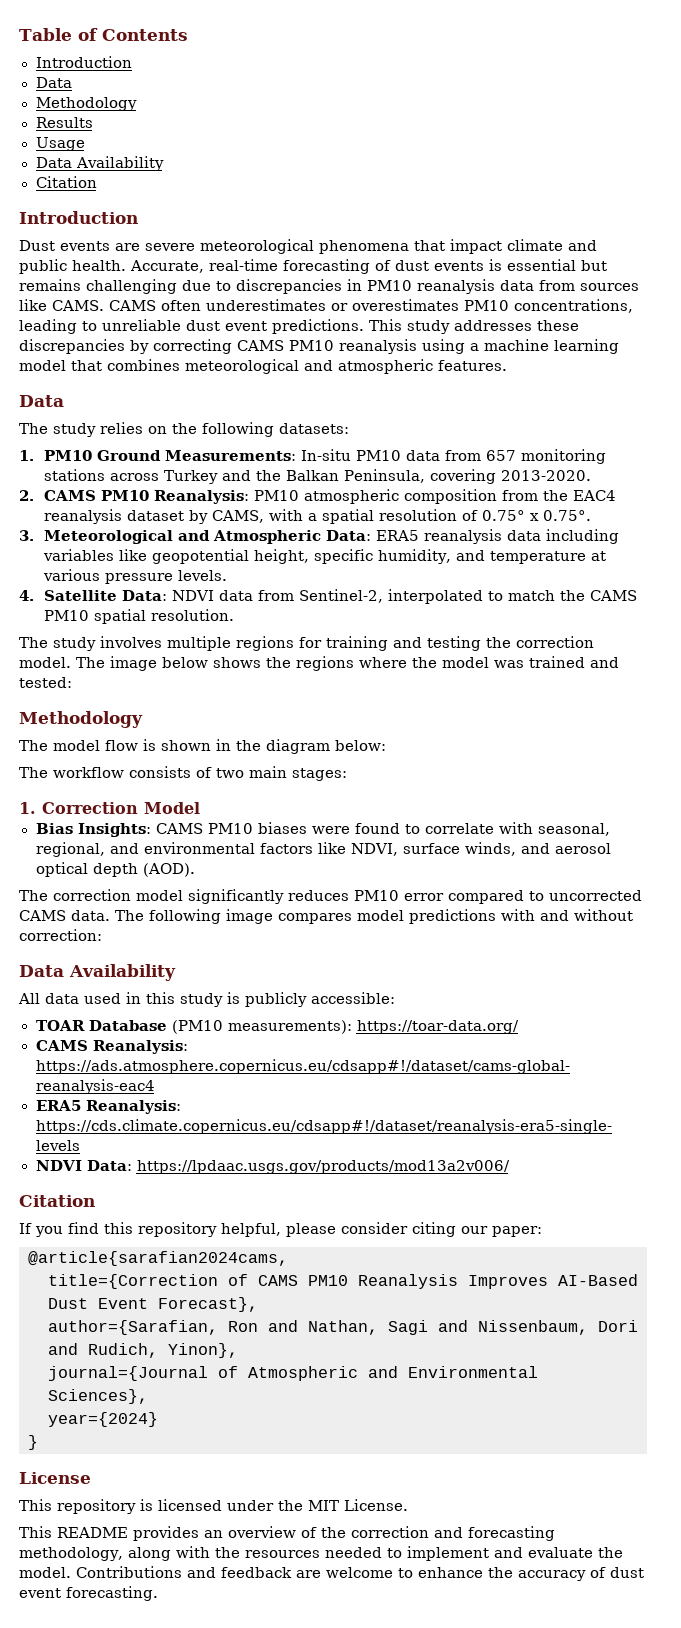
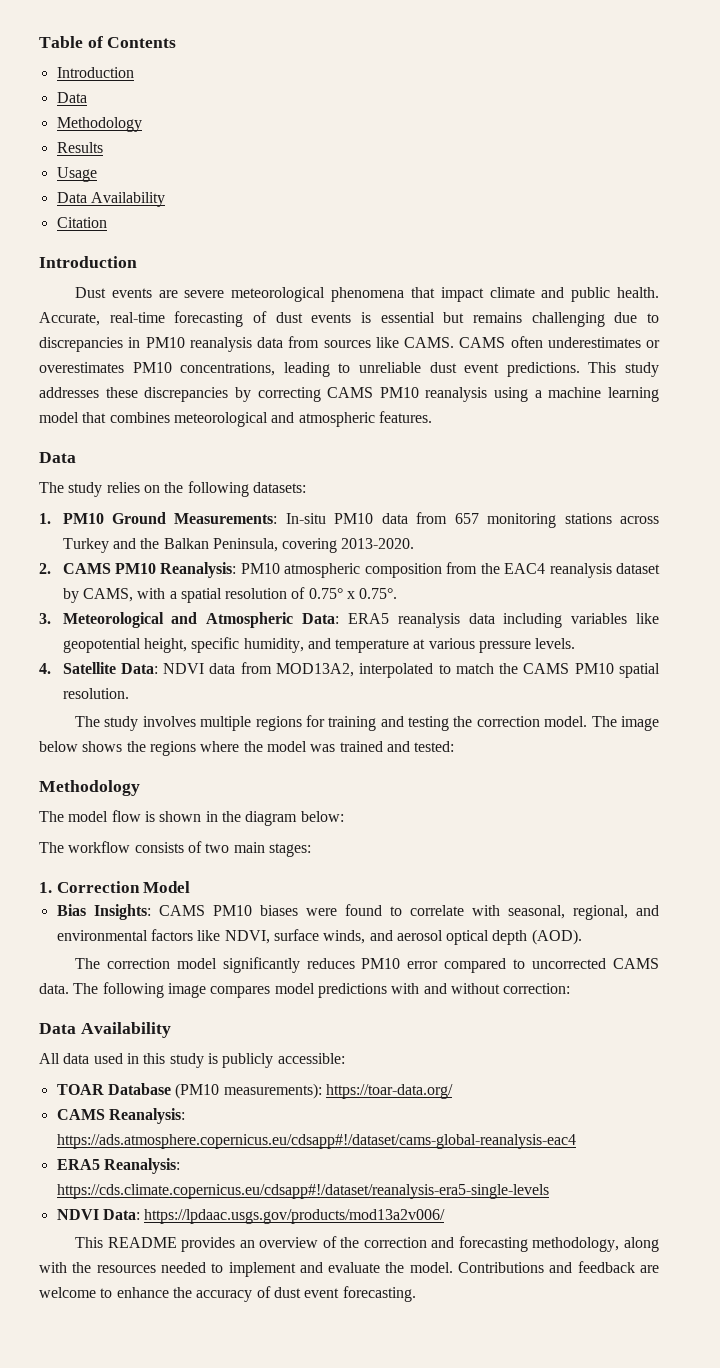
- 4. Satellite Data: NDVI data from Sentinel-2, interpolated to match the CAMS PM10 spatial resolution.
+ 4. Satellite Data: NDVI data from MOD13A2, interpolated to match the CAMS PM10 spatial resolution.
  NDVI Data: https://lpdaac.usgs.gov/products/mod13a2v006/
- Citation
- If you find this repository helpful, please consider citing our paper:
- @article{sarafian2024cams,
- title={Correction of CAMS PM10 Reanalysis Improves AI-Based Dust Event Forecast},
- author={Sarafian, Ron and Nathan, Sagi and Nissenbaum, Dori and Rudich, Yinon},
- journal={Journal of Atmospheric and Environmental Sciences},
- year={2024}
- }
- License
- This repository is licensed under the MIT License.

